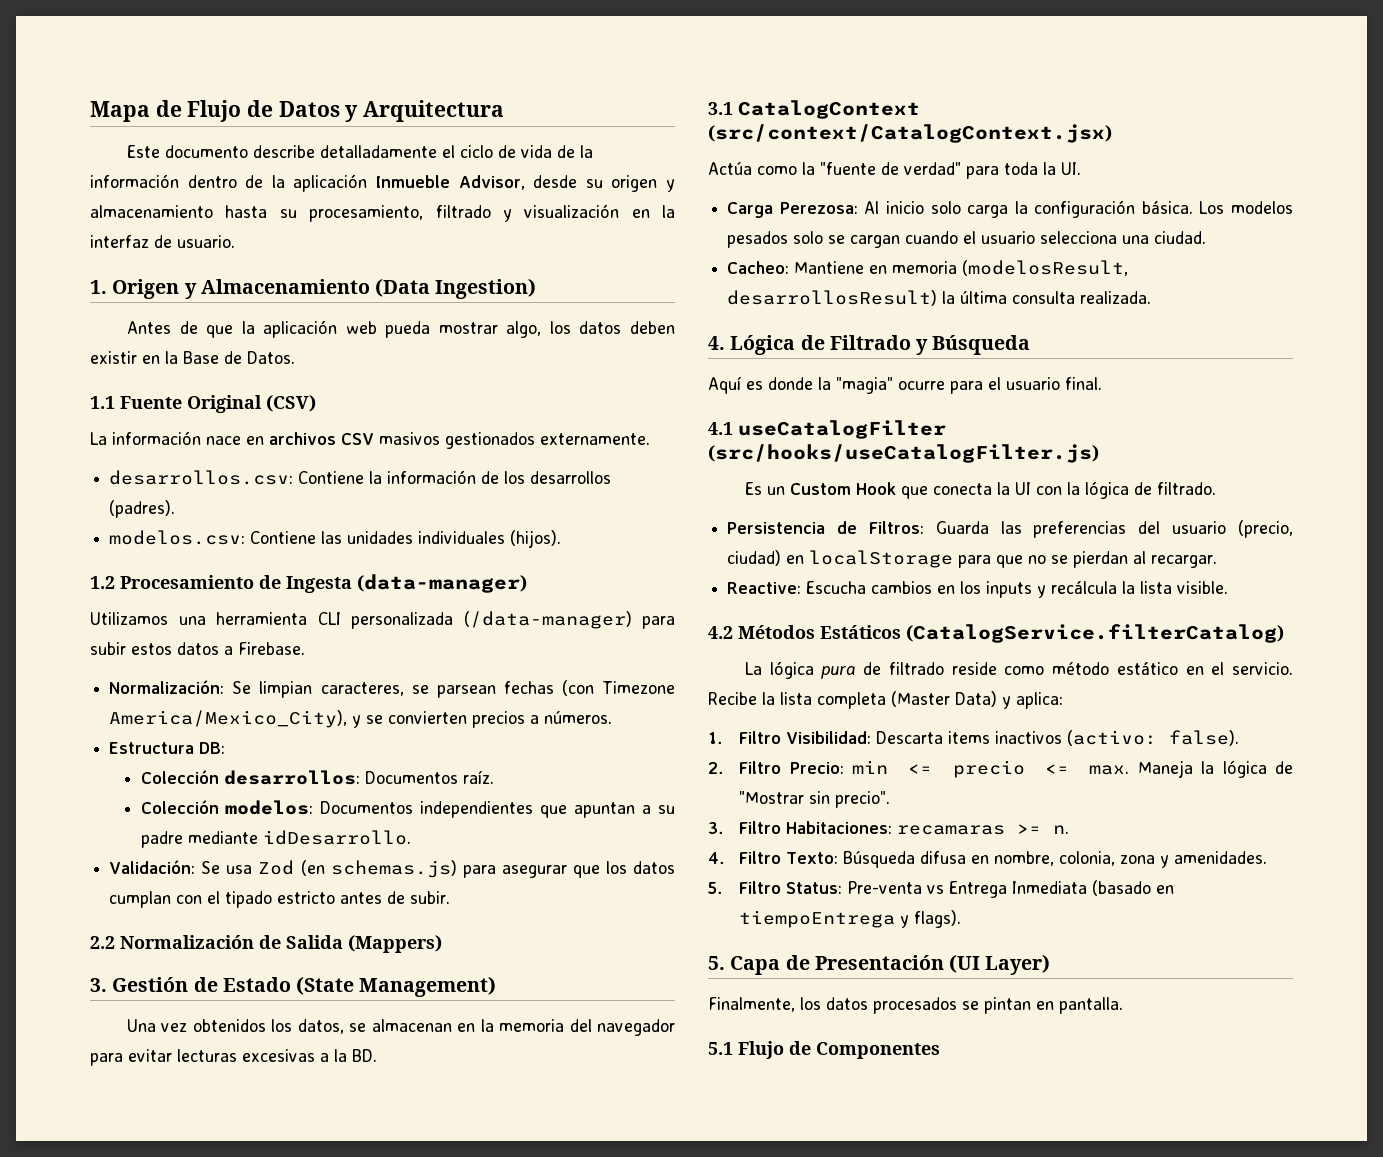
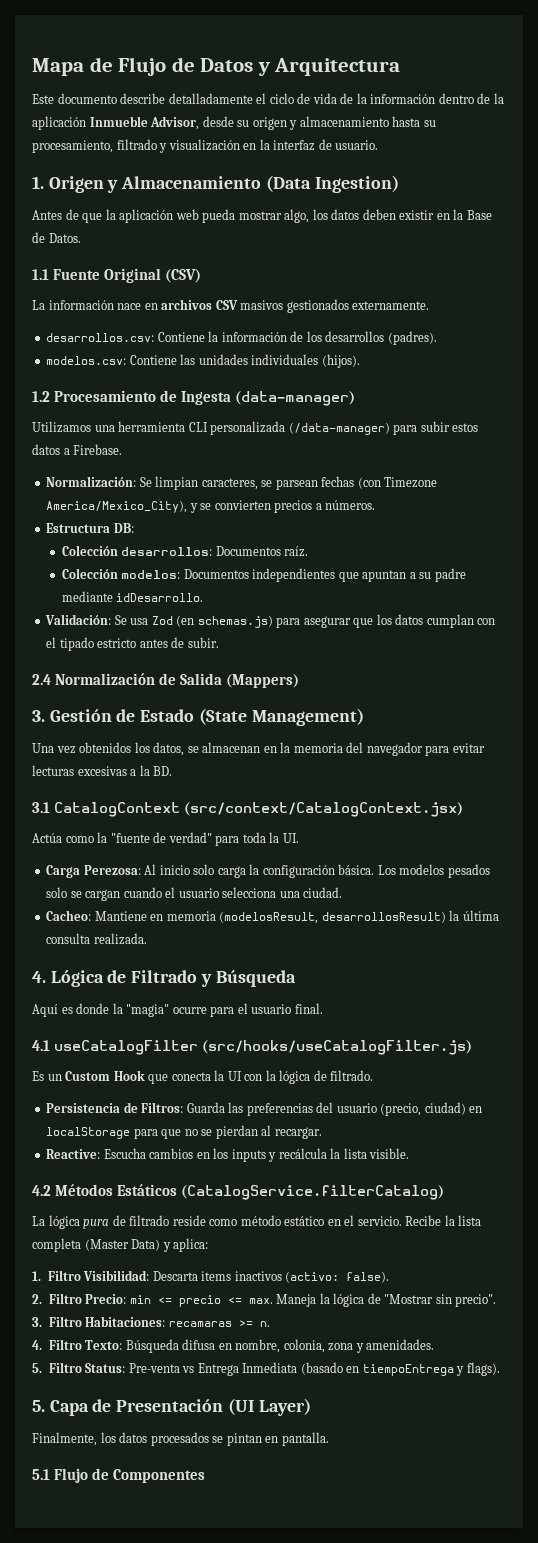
- 2.2 Normalización de Salida (Mappers)
+ 2.4 Normalización de Salida (Mappers)

